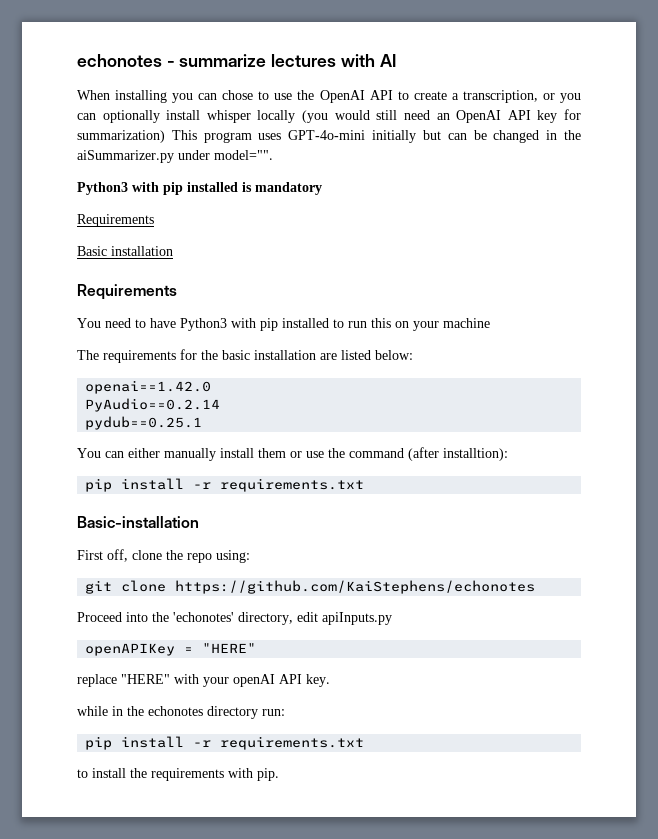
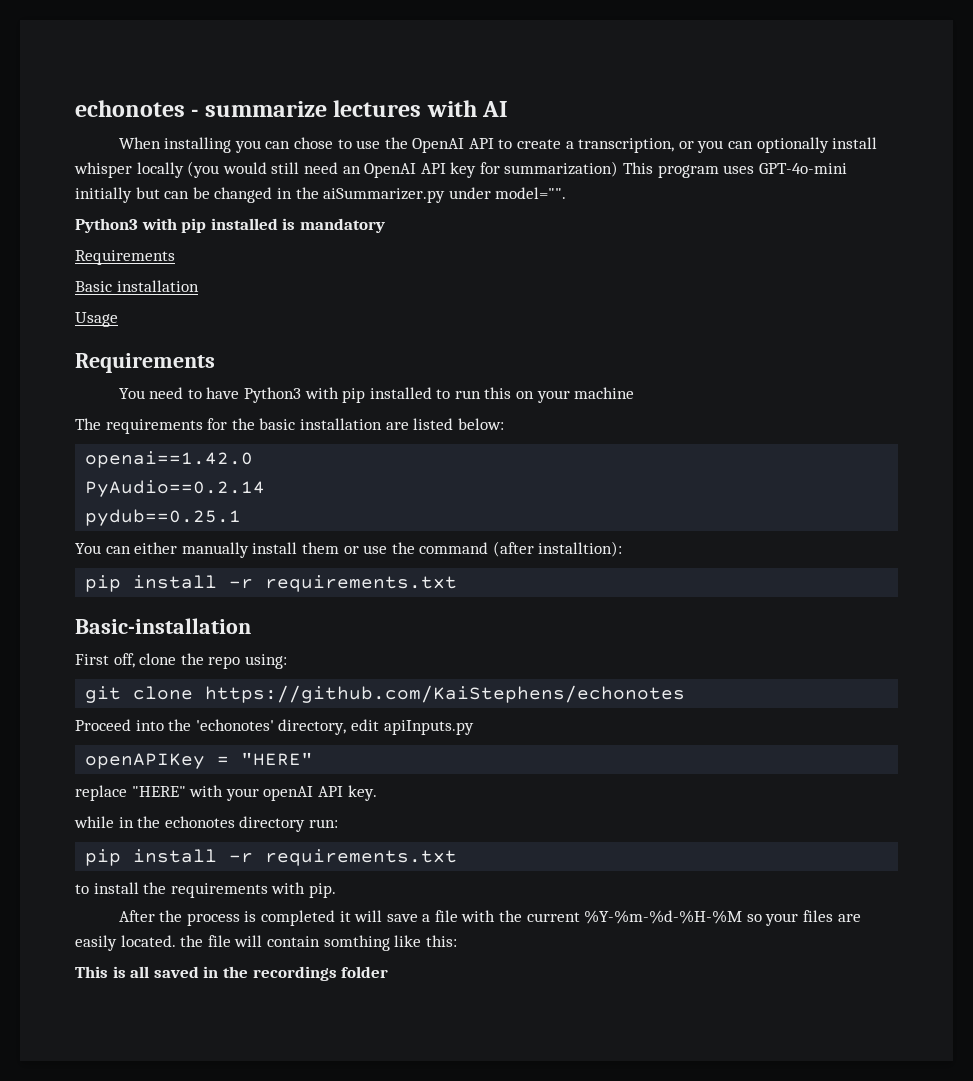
+ Usage
+ After the process is completed it will save a file with the current %Y-%m-%d-%H-%M so your files are easily located. the file will contain somthing like this:
+ This is all saved in the recordings folder

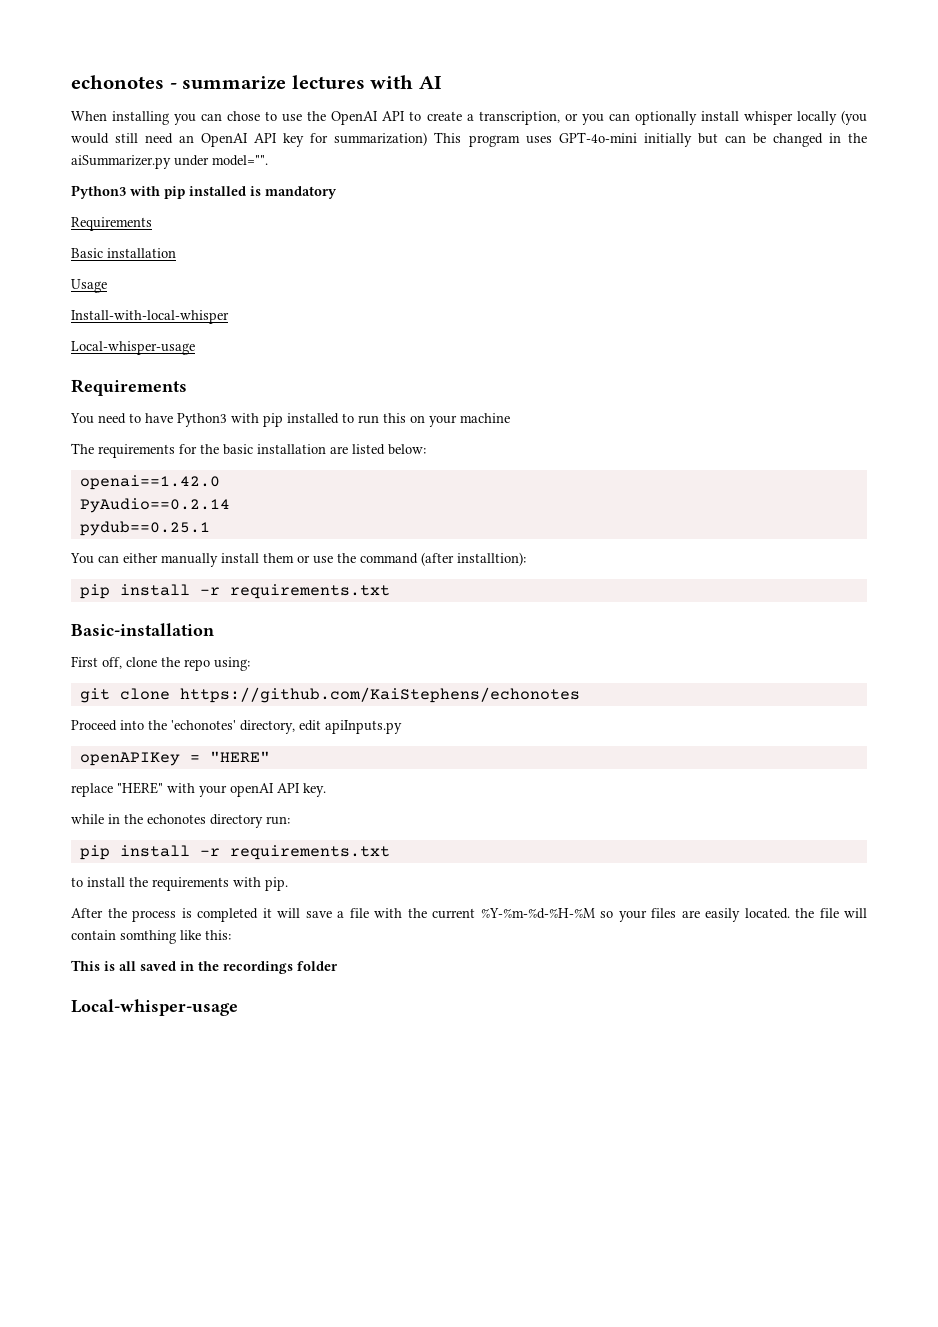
+ Install-with-local-whisper
+ Local-whisper-usage
  This is all saved in the recordings folder
+ Local-whisper-usage

